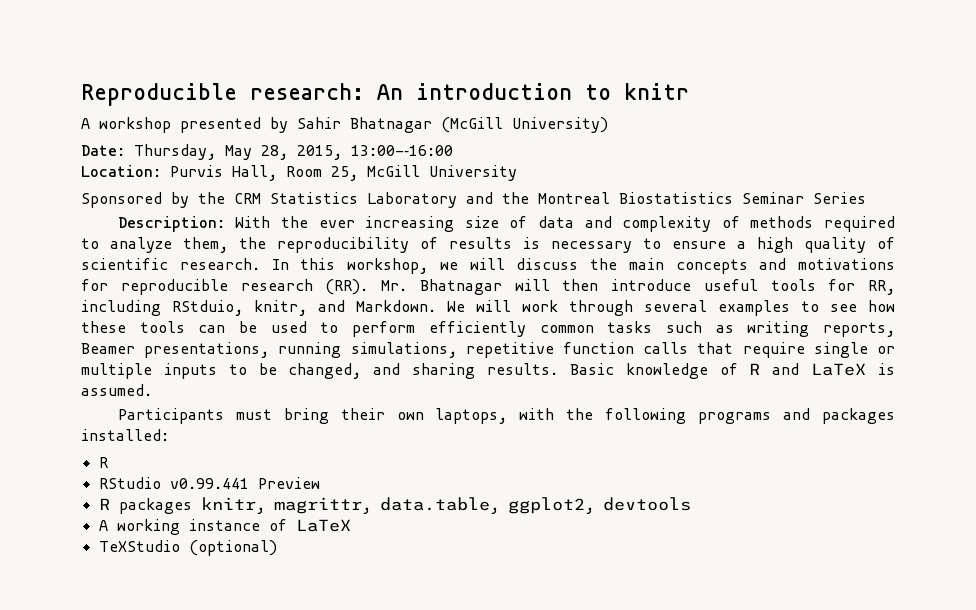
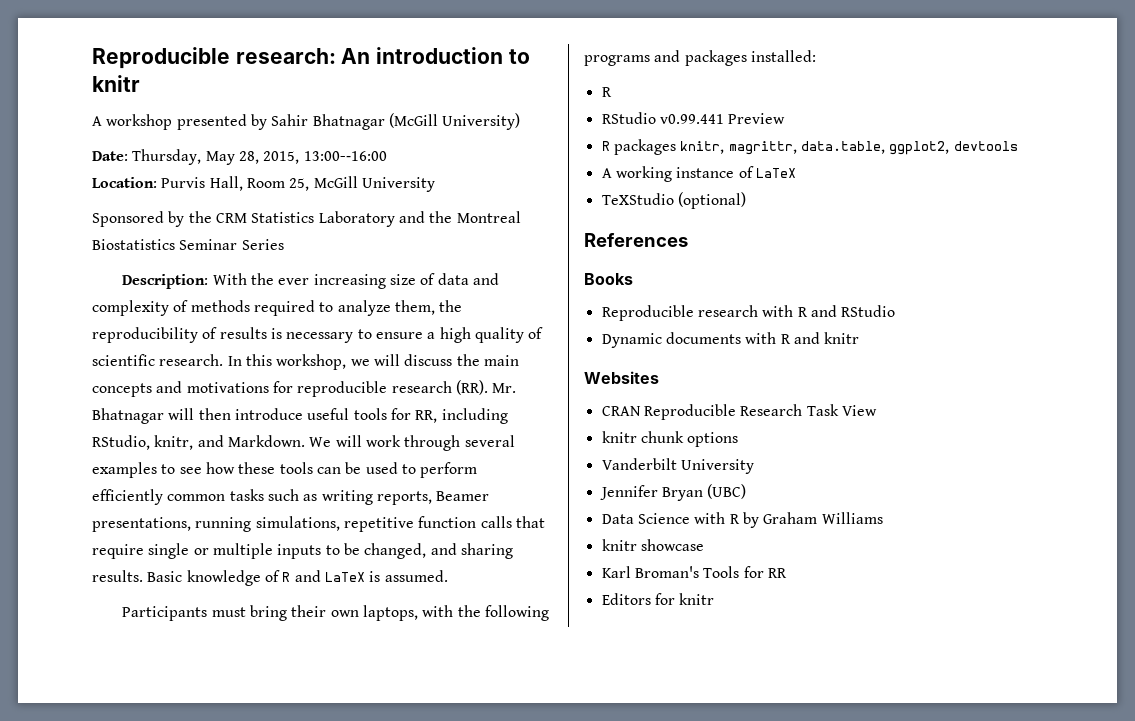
- In this workshop, we will discuss the main concepts and motivations for reproducible research (RR). Mr. Bhatnagar will then introduce useful tools for RR, including RStduio, knitr, and Markdown.
+ In this workshop, we will discuss the main concepts and motivations for reproducible research (RR). Mr. Bhatnagar will then introduce useful tools for RR, including RStudio, knitr, and Markdown.
+ References
+ Books
+ Reproducible research with R and RStudio
+ Dynamic documents with R and knitr
+ Websites
+ CRAN Reproducible Research Task View
+ knitr chunk options
+ Vanderbilt University
+ Jennifer Bryan (UBC)
+ Data Science with R by Graham Williams
+ knitr showcase
+ Karl Broman's Tools for RR
+ Editors for knitr

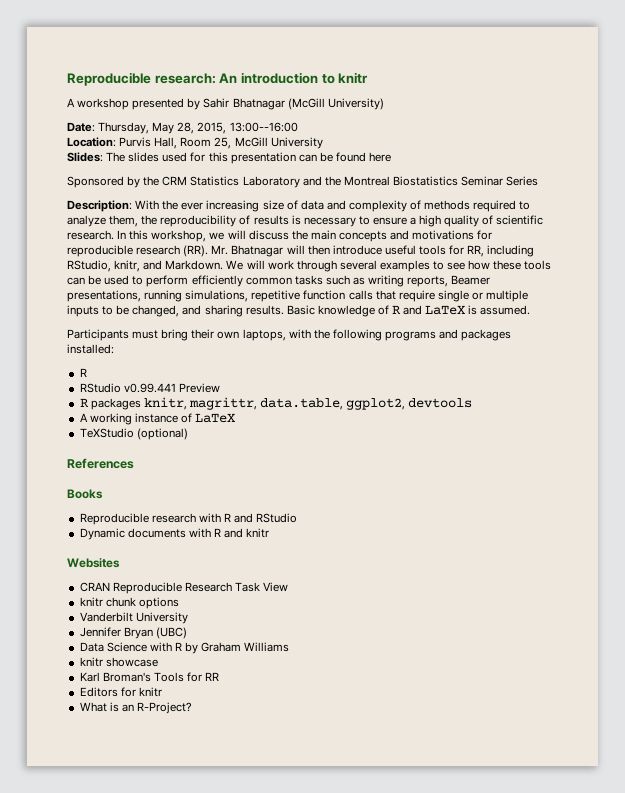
+ Slides: The slides used for this presentation can be found here
+ What is an R-Project?

